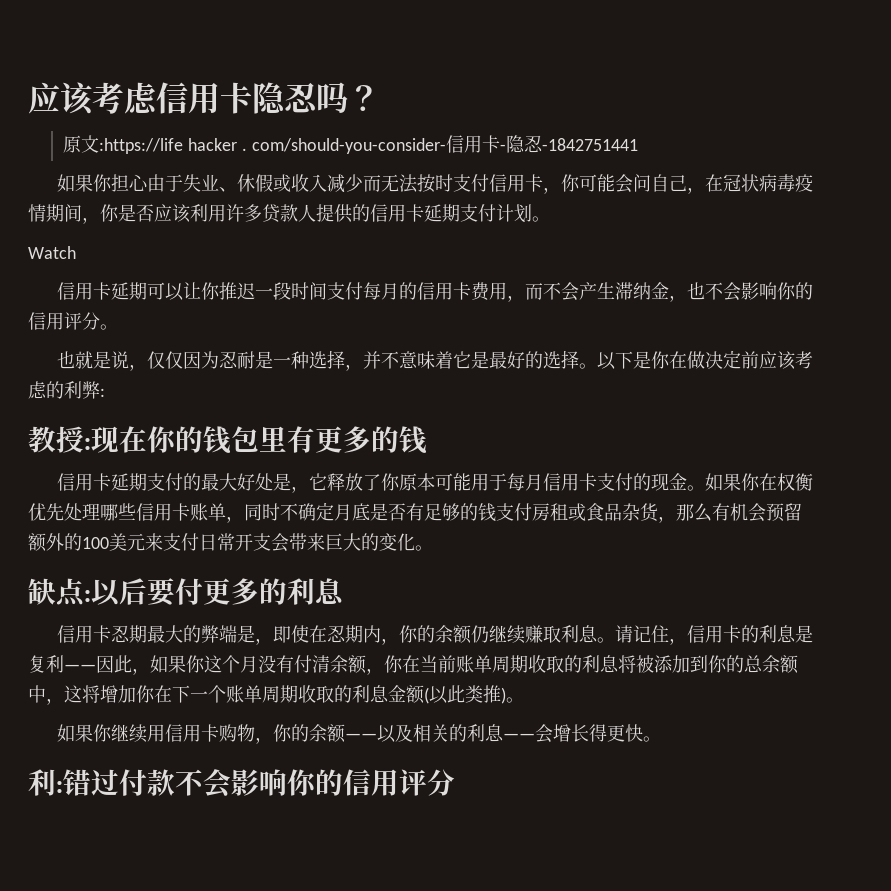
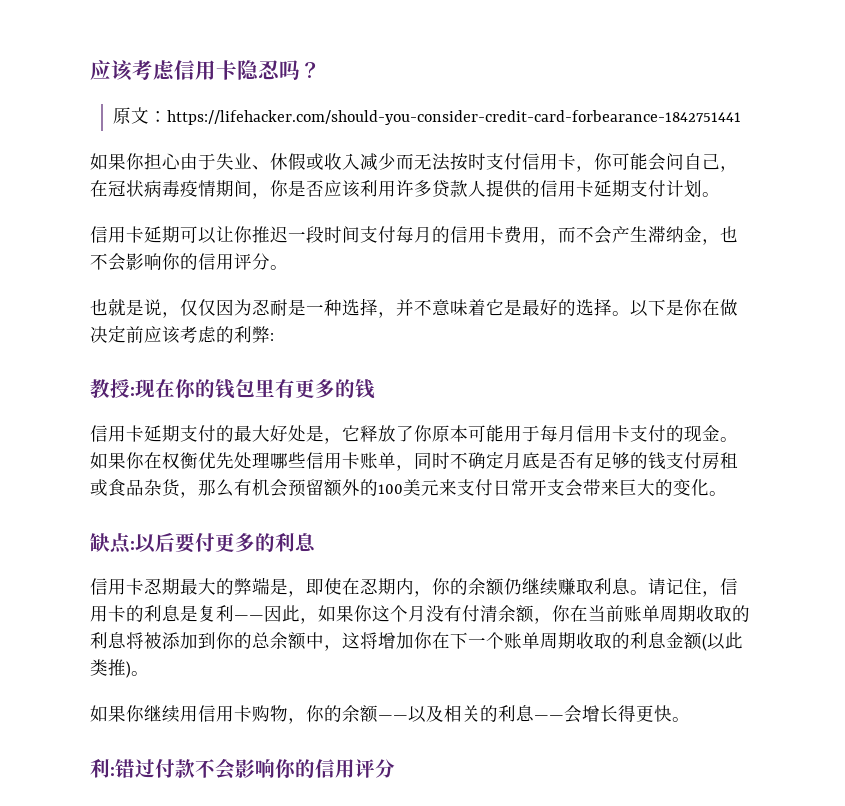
- 原文:https://life hacker . com/should-you-consider-信用卡-隐忍-1842751441
+ 原文：https://lifehacker.com/should-you-consider-credit-card-forbearance-1842751441
- Watch

